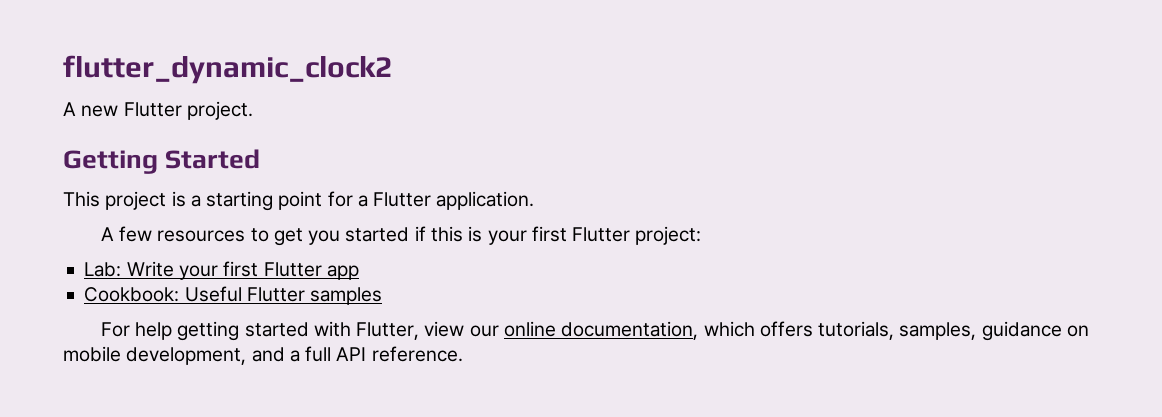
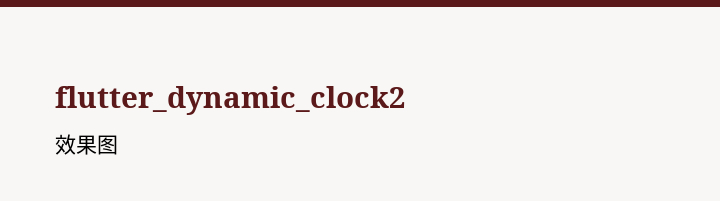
- A new Flutter project.
- Getting Started
- This project is a starting point for a Flutter application.
- A few resources to get you started if this is your first Flutter project:
- Lab: Write your first Flutter app
- Cookbook: Useful Flutter samples
- For help getting started with Flutter, view our online documentation, which offers tutorials, samples, guidance on mobile development, and a full API reference.
+ 效果图

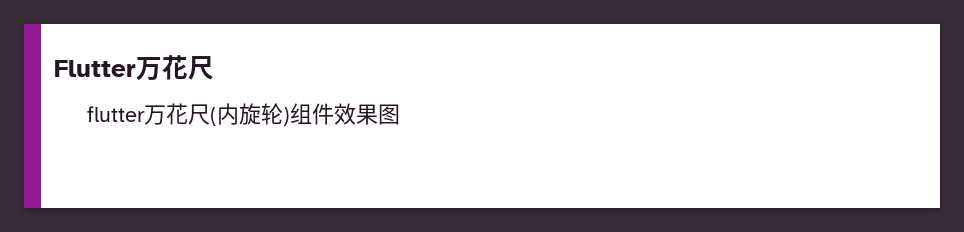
- flutter_dynamic_clock2
- 效果图
+ Flutter万花尺
+ flutter万花尺(内旋轮)组件效果图

